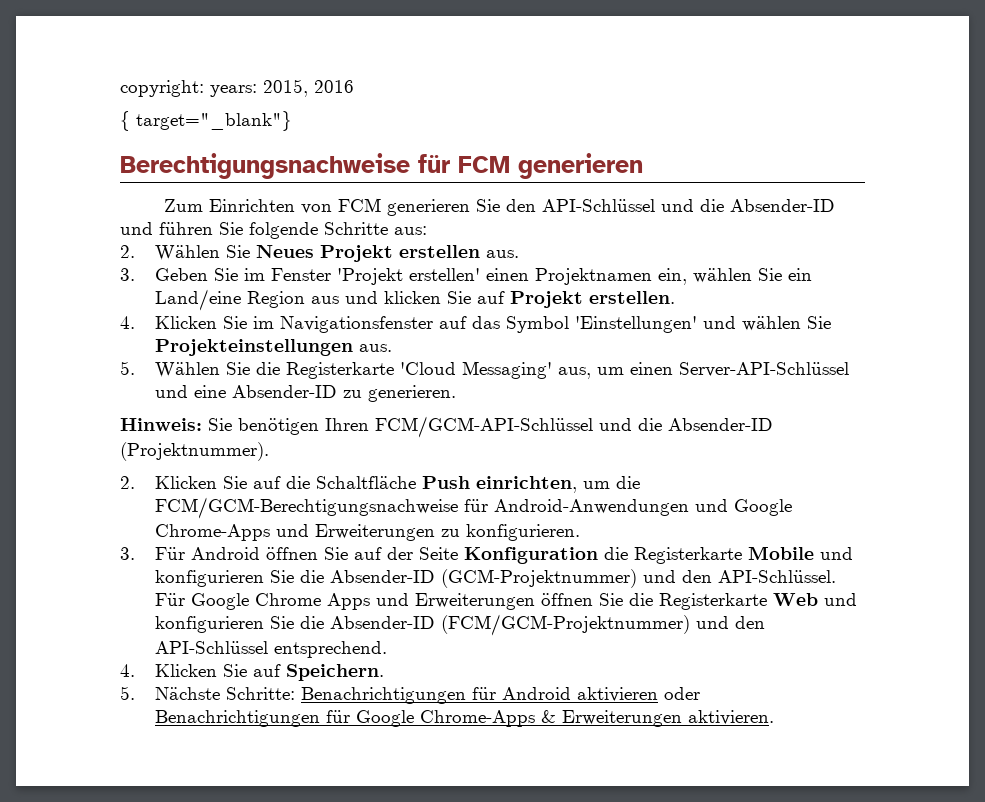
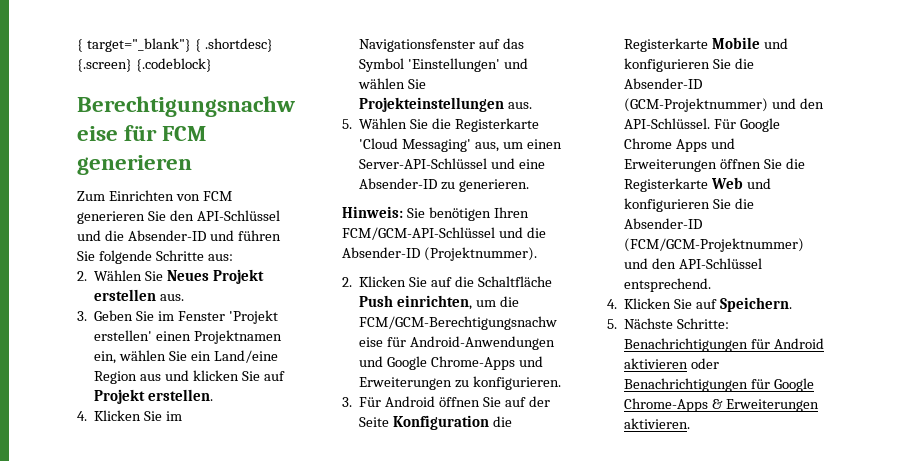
- copyright: years: 2015, 2016
- { target="_blank"}
+ { target="_blank"} { .shortdesc} {.screen} {.codeblock}

